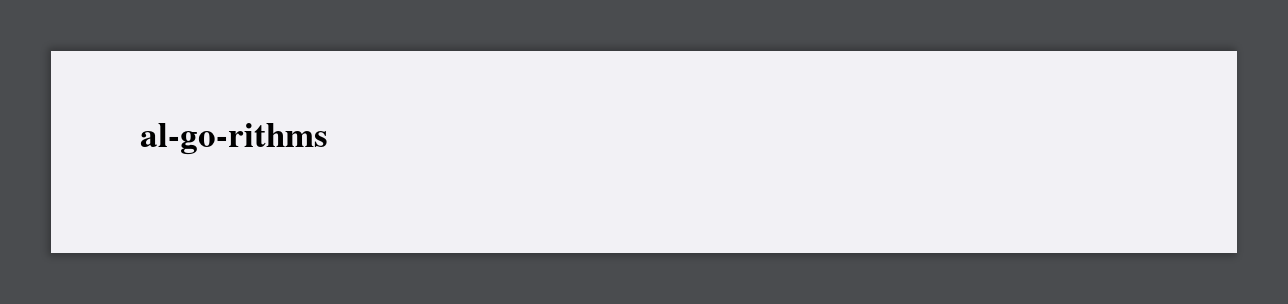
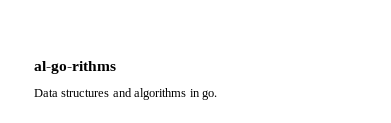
+ Data structures and algorithms in go.

